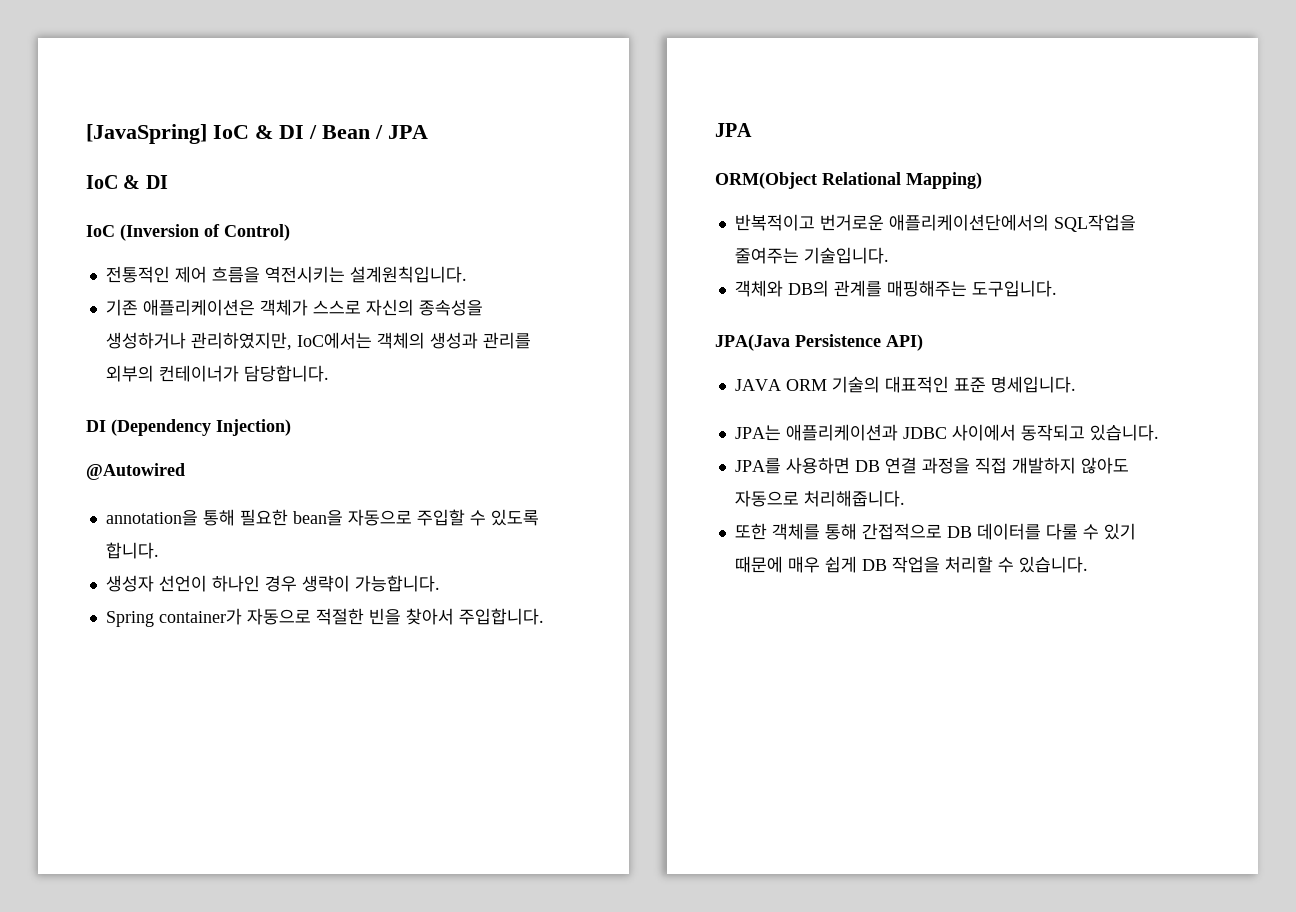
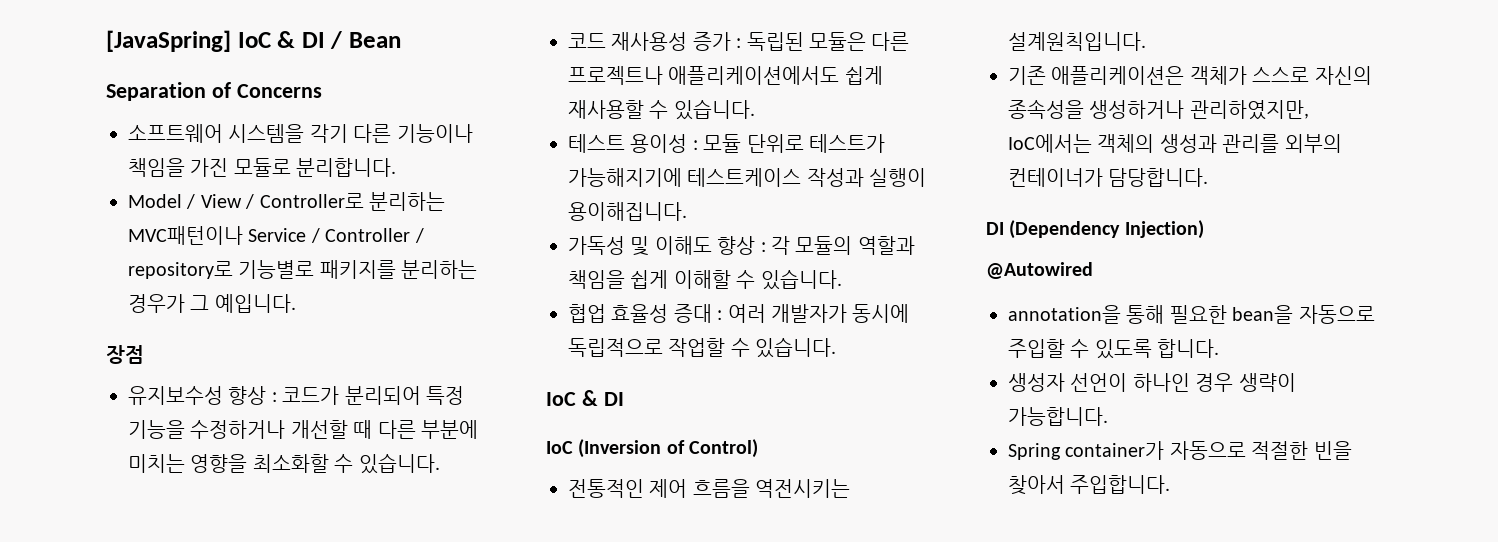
- [JavaSpring] IoC & DI / Bean / JPA
+ [JavaSpring] IoC & DI / Bean
+ Separation of Concerns
+ 소프트웨어 시스템을 각기 다른 기능이나 책임을 가진 모듈로 분리합니다.
+ Model / View / Controller로 분리하는 MVC패턴이나 Service / Controller / repository로 기능별로 패키지를 분리하는 경우가 그 예입니다.
+ 장점
+ 유지보수성 향상 : 코드가 분리되어 특정 기능을 수정하거나 개선할 때 다른 부분에 미치는 영향을 최소화할 수 있습니다.
+ 코드 재사용성 증가 : 독립된 모듈은 다른 프로젝트나 애플리케이션에서도 쉽게 재사용할 수 있습니다.
+ 테스트 용이성 : 모듈 단위로 테스트가 가능해지기에 테스트케이스 작성과 실행이 용이해집니다.
+ 가독성 및 이해도 향상 : 각 모듈의 역할과 책임을 쉽게 이해할 수 있습니다.
+ 협업 효율성 증대 : 여러 개발자가 동시에 독립적으로 작업할 수 있습니다.
  Spring container가 자동으로 적절한 빈을 찾아서 주입합니다.
- JPA
- ORM(Object Relational Mapping)
- 반복적이고 번거로운 애플리케이션단에서의 SQL작업을 줄여주는 기술입니다.
- 객체와 DB의 관계를 매핑해주는 도구입니다.
- JPA(Java Persistence API)
- JAVA ORM 기술의 대표적인 표준 명세입니다.
- JPA는 애플리케이션과 JDBC 사이에서 동작되고 있습니다.
- JPA를 사용하면 DB 연결 과정을 직접 개발하지 않아도 자동으로 처리해줍니다.
- 또한 객체를 통해 간접적으로 DB 데이터를 다룰 수 있기 때문에 매우 쉽게 DB 작업을 처리할 수 있습니다.

